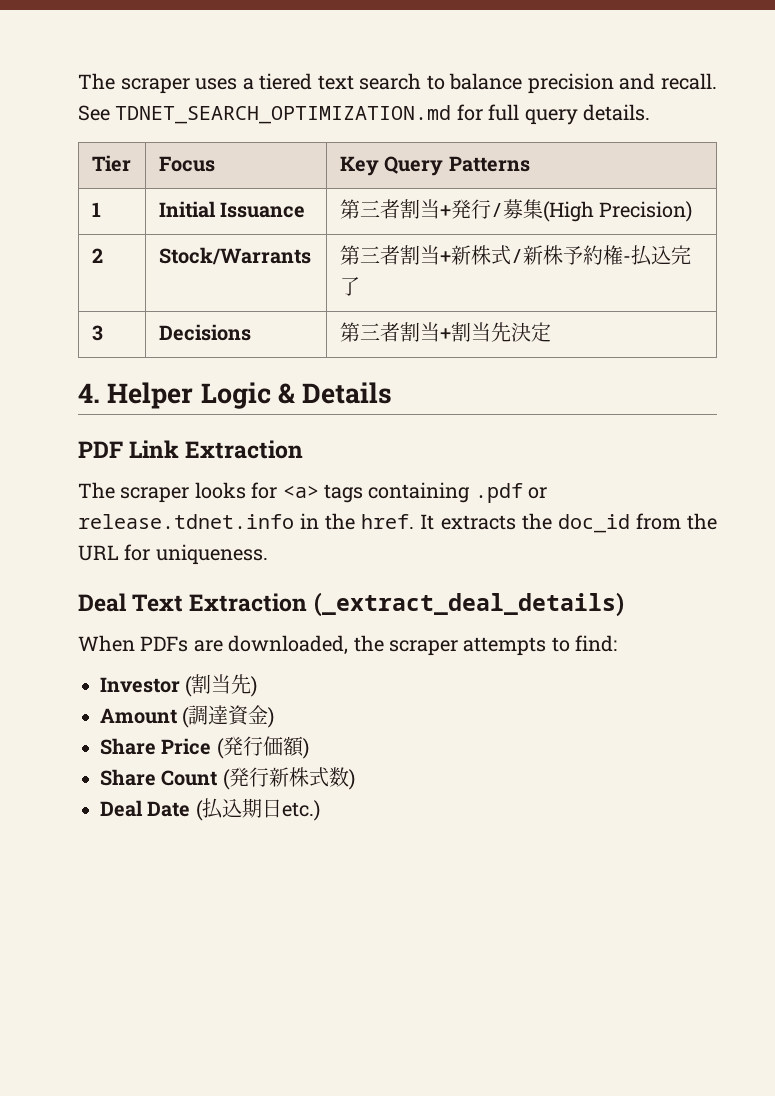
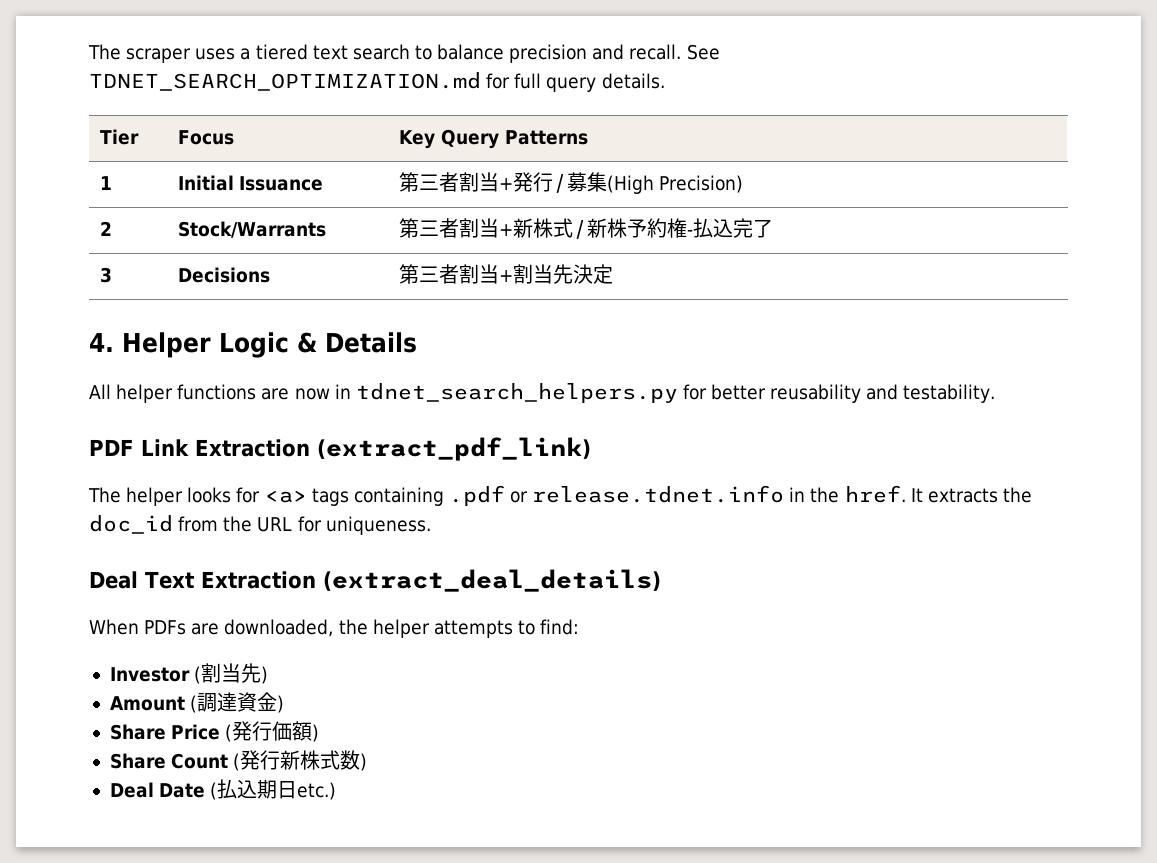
+ All helper functions are now in tdnet_search_helpers.py for better reusability and testability.
- PDF Link Extraction
- The scraper looks for <a> tags containing .pdf or release.tdnet.info in the href.
+ PDF Link Extraction (extract_pdf_link)
+ The helper looks for <a> tags containing .pdf or release.tdnet.info in the href.
- Deal Text Extraction (_extract_deal_details)
+ Deal Text Extraction (extract_deal_details)
- When PDFs are downloaded, the scraper attempts to find:
+ When PDFs are downloaded, the helper attempts to find:

